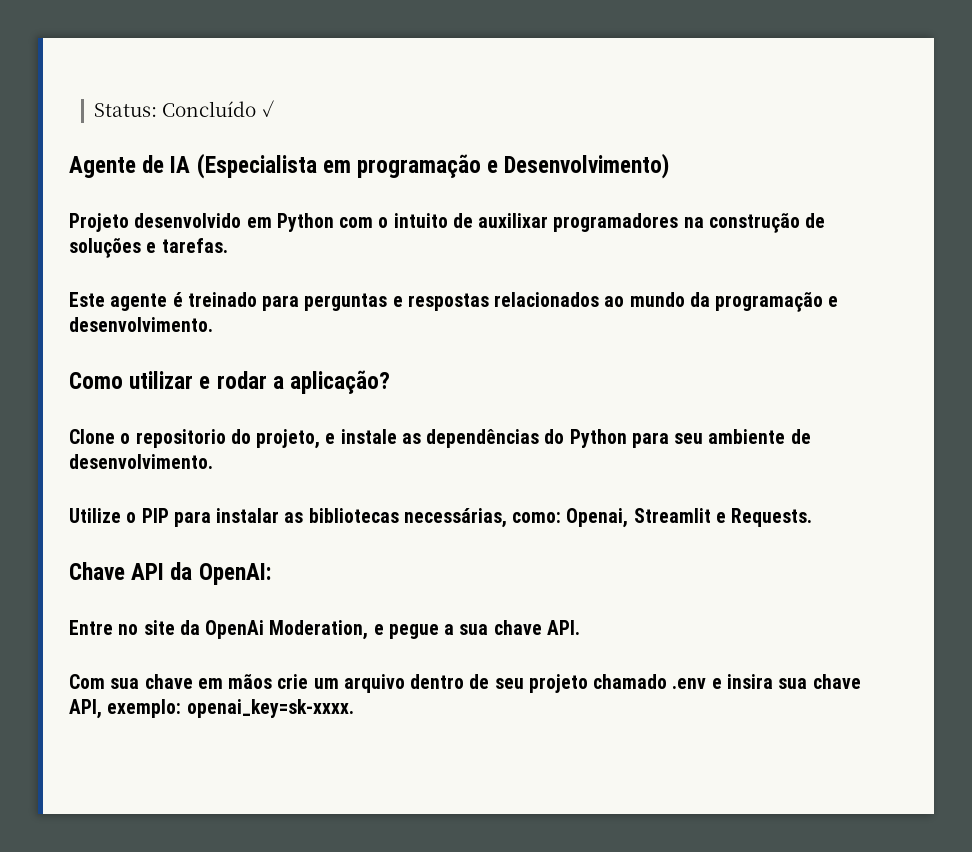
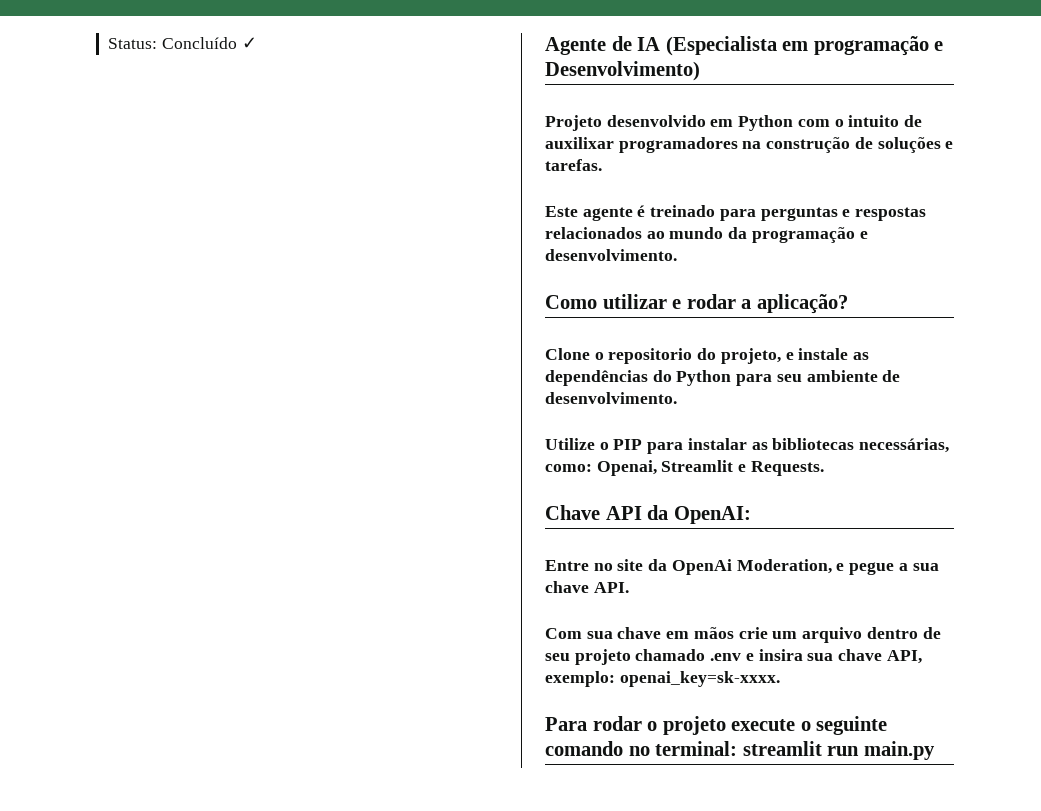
+ Para rodar o projeto execute o seguinte comando no terminal: streamlit run main.py

